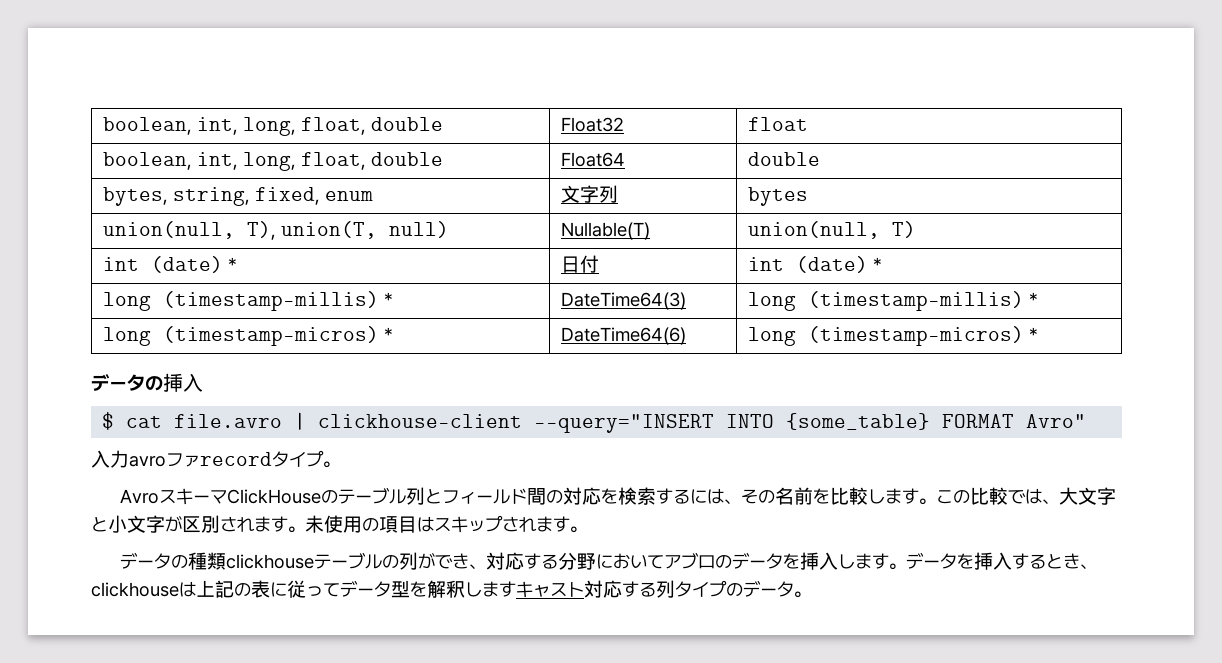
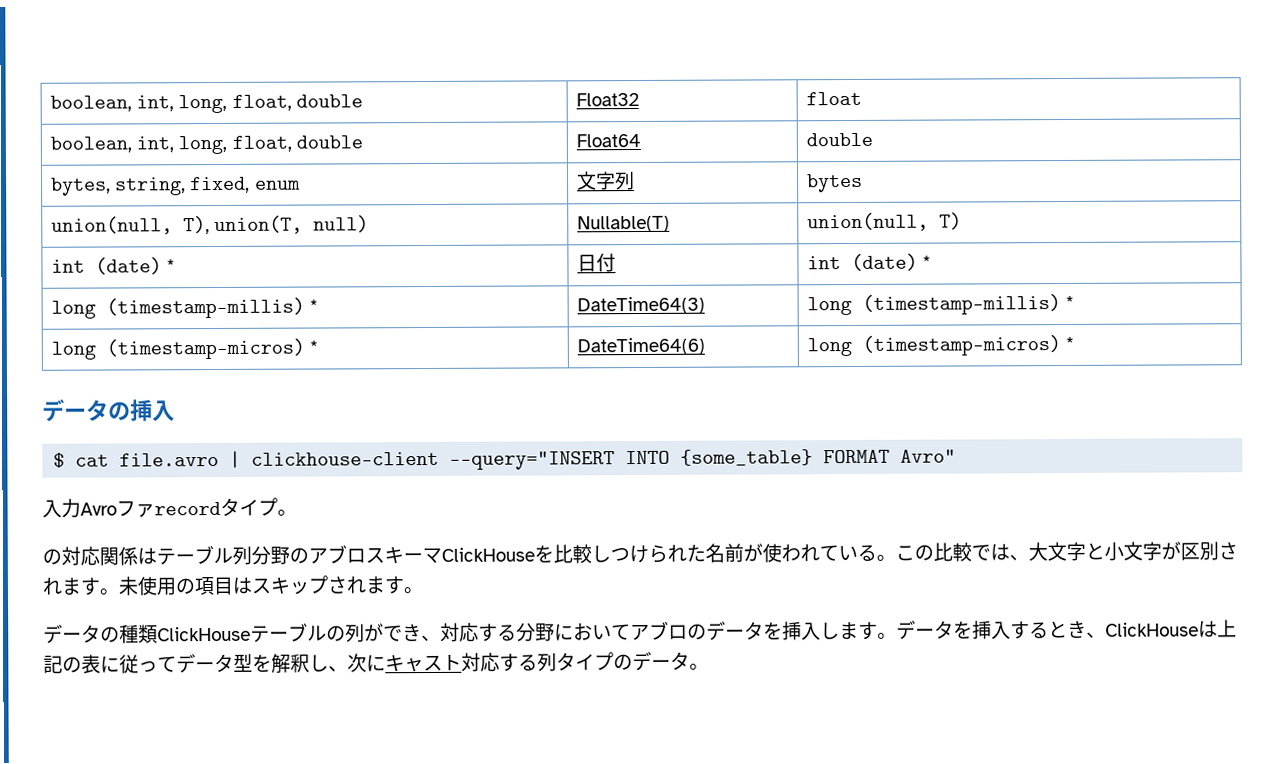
- 入力avroファrecordタイプ。
+ 入力Avroファrecordタイプ。
- AvroスキーマClickHouseのテーブル列とフィールド間の対応を検索するには、その名前を比較します。
+ の対応関係はテーブル列分野のアブロスキーマClickHouseを比較しつけられた名前が使われている。
- データの種類clickhouseテーブルの列ができ、対応する分野においてアブロのデータを挿入します。
+ データの種類ClickHouseテーブルの列ができ、対応する分野においてアブロのデータを挿入します。
- データを挿入するとき、clickhouseは上記の表に従ってデータ型を解釈しますキャスト対応する列タイプのデータ。
+ データを挿入するとき、ClickHouseは上記の表に従ってデータ型を解釈し、次にキャスト対応する列タイプのデータ。

